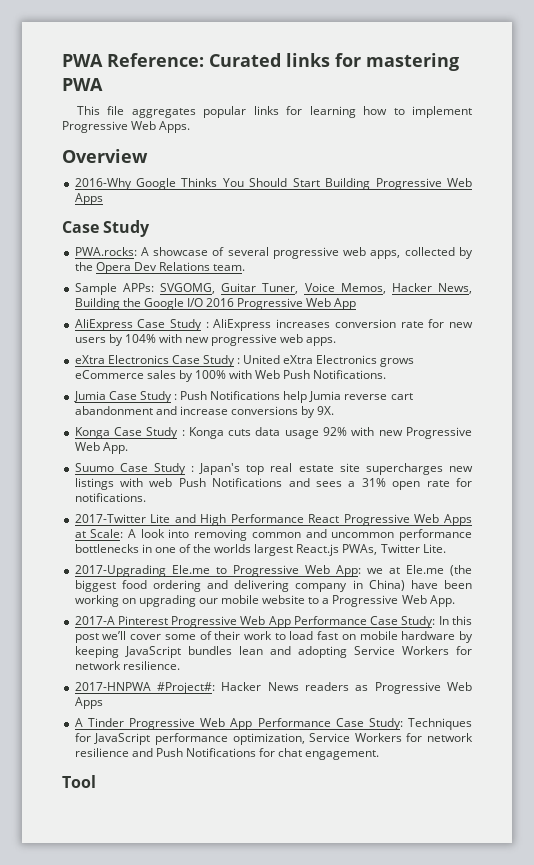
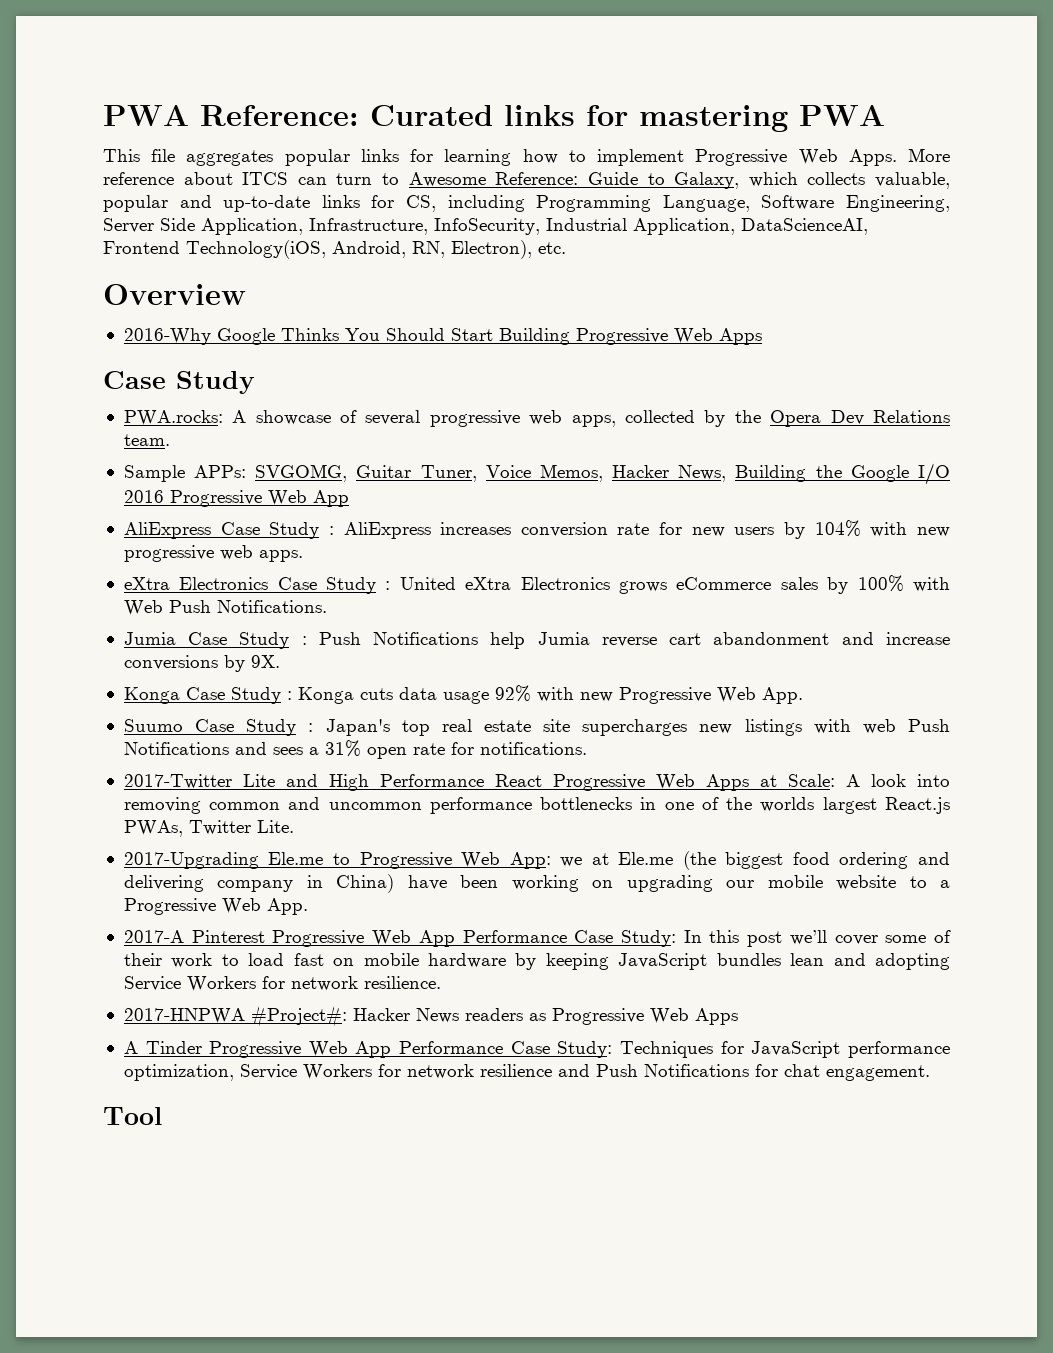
+ More reference about ITCS can turn to Awesome Reference: Guide to Galaxy, which collects valuable, popular and up-to-date links for CS, including Programming Language, Software Engineering, Server Side Application, Infrastructure, InfoSecurity, Industrial Application, DataScienceAI, Frontend Technology(iOS, Android, RN, Electron), etc.

